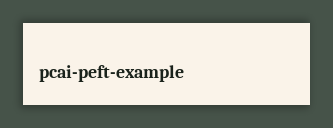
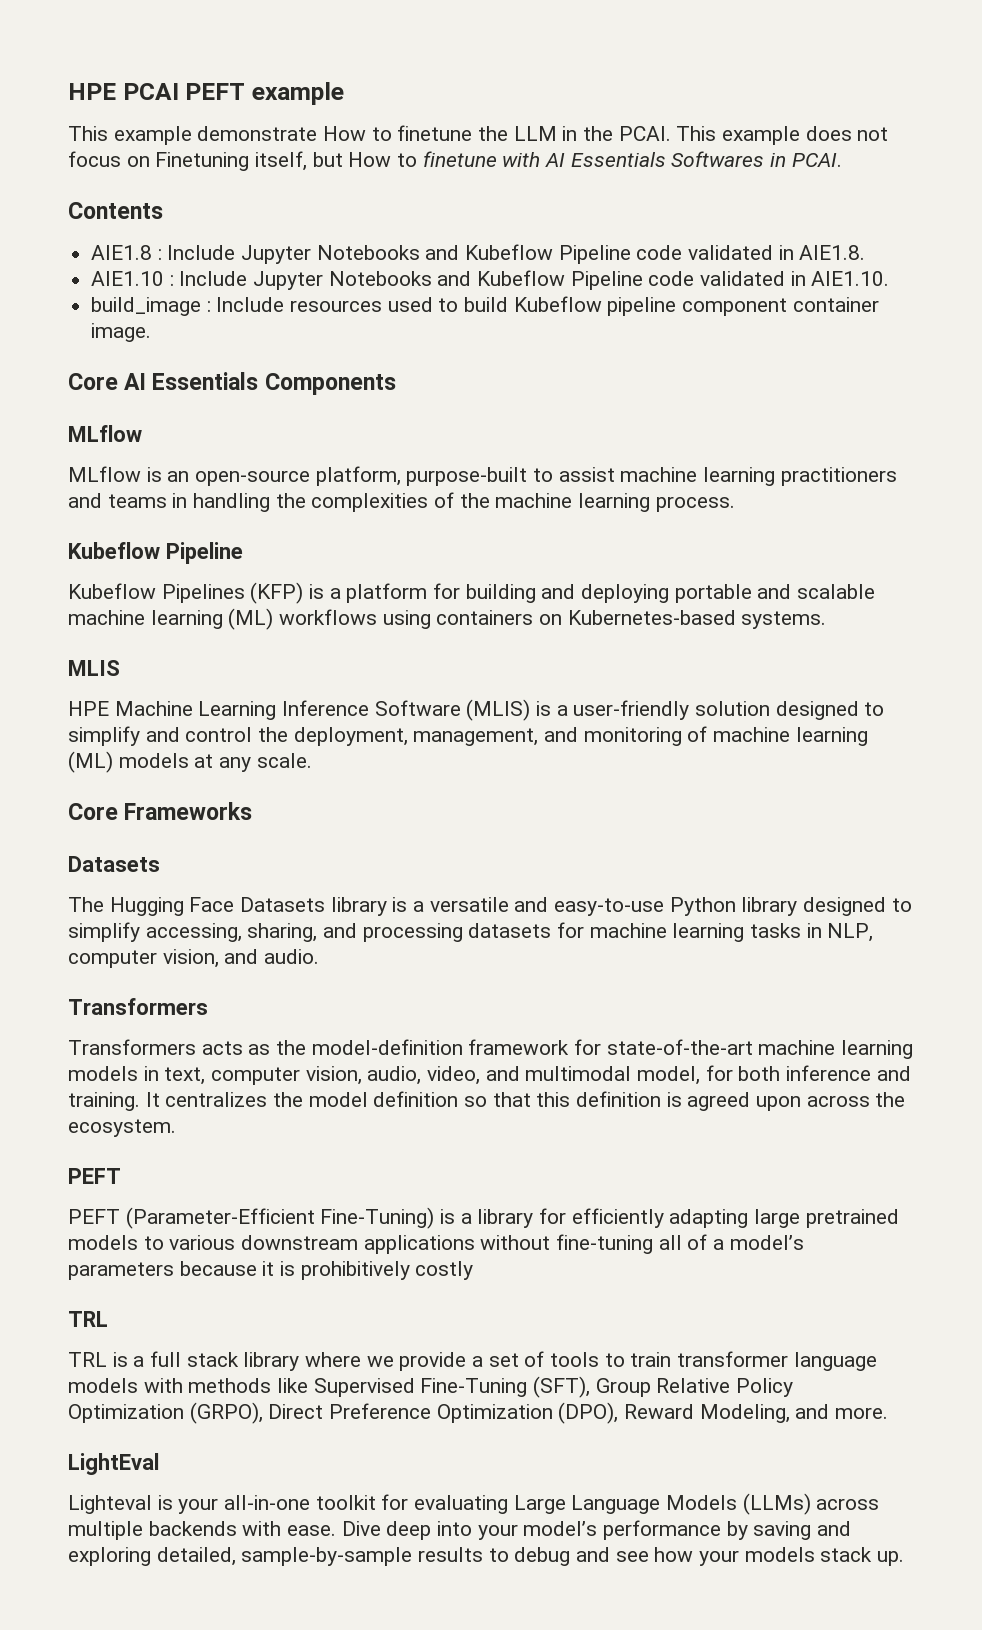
- pcai-peft-example
+ HPE PCAI PEFT example
+ This example demonstrate How to finetune the LLM in the PCAI. This example does not focus on Finetuning itself, but How to finetune with AI Essentials Softwares in PCAI.
+ Contents
+ AIE1.8 : Include Jupyter Notebooks and Kubeflow Pipeline code validated in AIE1.8.
+ AIE1.10 : Include Jupyter Notebooks and Kubeflow Pipeline code validated in AIE1.10.
+ build_image : Include resources used to build Kubeflow pipeline component container image.
+ Core AI Essentials Components
+ MLflow
+ MLflow is an open-source platform, purpose-built to assist machine learning practitioners and teams in handling the complexities of the machine learning process.
+ Kubeflow Pipeline
+ Kubeflow Pipelines (KFP) is a platform for building and deploying portable and scalable machine learning (ML) workflows using containers on Kubernetes-based systems.
+ MLIS
+ HPE Machine Learning Inference Software (MLIS) is a user-friendly solution designed to simplify and control the deployment, management, and monitoring of machine learning (ML) models at any scale.
+ Core Frameworks
+ Datasets
+ The Hugging Face Datasets library is a versatile and easy-to-use Python library designed to simplify accessing, sharing, and processing datasets for machine learning tasks in NLP, computer vision, and audio.
+ Transformers
+ Transformers acts as the model-definition framework for state-of-the-art machine learning models in text, computer vision, audio, video, and multimodal model, for both inference and training. It centralizes the model definition so that this definition is agreed upon across the ecosystem.
+ PEFT
+ PEFT (Parameter-Efficient Fine-Tuning) is a library for efficiently adapting large pretrained models to various downstream applications without fine-tuning all of a model’s parameters because it is prohibitively costly
+ TRL
+ TRL is a full stack library where we provide a set of tools to train transformer language models with methods like Supervised Fine-Tuning (SFT), Group Relative Policy Optimization (GRPO), Direct Preference Optimization (DPO), Reward Modeling, and more.
+ LightEval
+ Lighteval is your all-in-one toolkit for evaluating Large Language Models (LLMs) across multiple backends with ease. Dive deep into your model’s performance by saving and exploring detailed, sample-by-sample results to debug and see how your models stack up.

